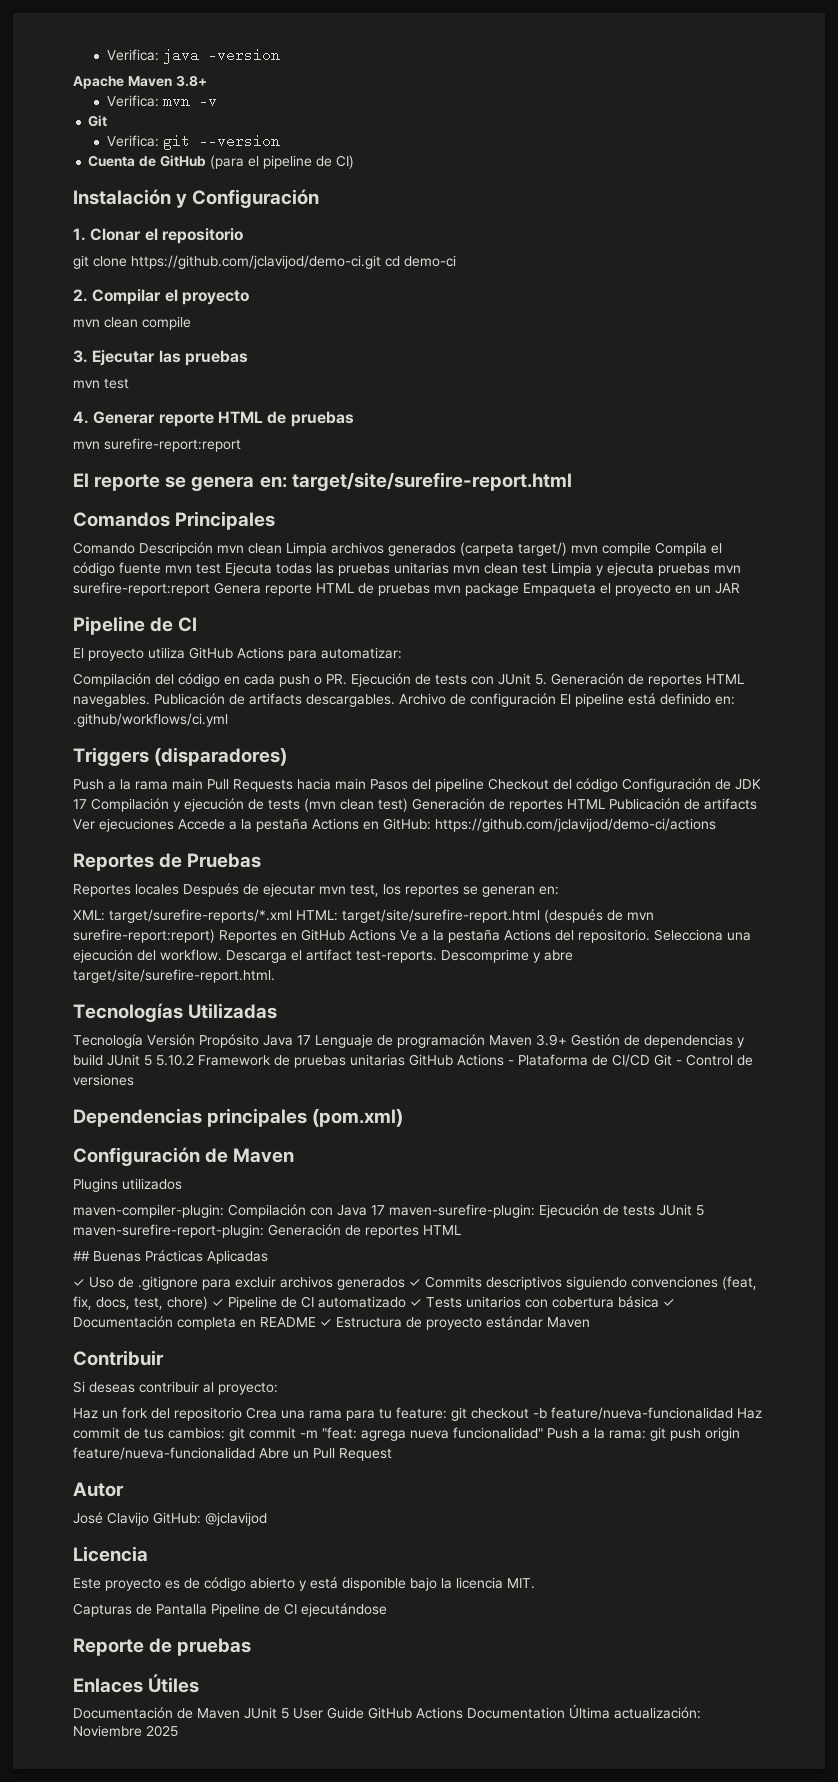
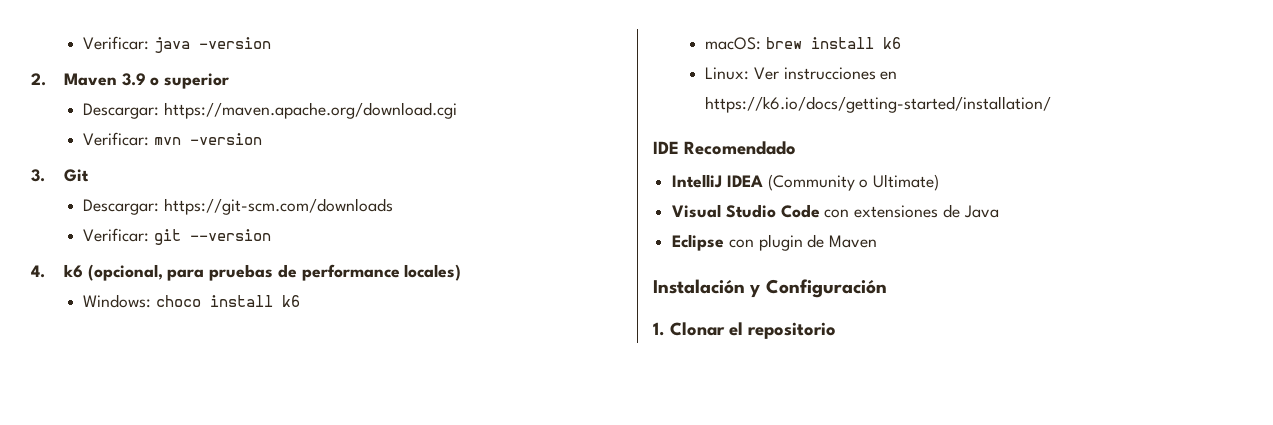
- Verifica: java -version
+ Verificar: java -version
- Apache Maven 3.8+
- Verifica: mvn -v
- Git
- Verifica: git --version
- Cuenta de GitHub (para el pipeline de CI)
+ 2. Maven 3.9 o superior
+ Descargar: https://maven.apache.org/download.cgi
+ Verificar: mvn -version
+ 3. Git
+ Descargar: https://git-scm.com/downloads
+ Verificar: git --version
+ 4. k6 (opcional, para pruebas de performance locales)
+ Windows: choco install k6
+ macOS: brew install k6
+ Linux: Ver instrucciones en https://k6.io/docs/getting-started/installation/
+ IDE Recomendado
+ IntelliJ IDEA (Community o Ultimate)
+ Visual Studio Code con extensiones de Java
+ Eclipse con plugin de Maven
- git clone https://github.com/jclavijod/demo-ci.git cd demo-ci
- 2. Compilar el proyecto
- mvn clean compile
- 3. Ejecutar las pruebas
- mvn test
- 4. Generar reporte HTML de pruebas
- mvn surefire-report:report
- El reporte se genera en: target/site/surefire-report.html
- Comandos Principales
- Comando Descripción mvn clean Limpia archivos generados (carpeta target/) mvn compile Compila el código fuente mvn test Ejecuta todas las pruebas unitarias mvn clean test Limpia y ejecuta pruebas mvn surefire-report:report Genera reporte HTML de pruebas mvn package Empaqueta el proyecto en un JAR
- Pipeline de CI
- El proyecto utiliza GitHub Actions para automatizar:
- Compilación del código en cada push o PR. Ejecución de tests con JUnit 5. Generación de reportes HTML navegables. Publicación de artifacts descargables. Archivo de configuración El pipeline está definido en: .github/workflows/ci.yml
- Triggers (disparadores)
- Push a la rama main Pull Requests hacia main Pasos del pipeline Checkout del código Configuración de JDK 17 Compilación y ejecución de tests (mvn clean test) Generación de reportes HTML Publicación de artifacts Ver ejecuciones Accede a la pestaña Actions en GitHub: https://github.com/jclavijod/demo-ci/actions
- Reportes de Pruebas
- Reportes locales Después de ejecutar mvn test, los reportes se generan en:
- XML: target/surefire-reports/*.xml HTML: target/site/surefire-report.html (después de mvn surefire-report:report) Reportes en GitHub Actions Ve a la pestaña Actions del repositorio. Selecciona una ejecución del workflow. Descarga el artifact test-reports. Descomprime y abre target/site/surefire-report.html.
- Tecnologías Utilizadas
- Tecnología Versión Propósito Java 17 Lenguaje de programación Maven 3.9+ Gestión de dependencias y build JUnit 5 5.10.2 Framework de pruebas unitarias GitHub Actions - Plataforma de CI/CD Git - Control de versiones
- Dependencias principales (pom.xml)
- Configuración de Maven
- Plugins utilizados
- maven-compiler-plugin: Compilación con Java 17 maven-surefire-plugin: Ejecución de tests JUnit 5 maven-surefire-report-plugin: Generación de reportes HTML
- ## Buenas Prácticas Aplicadas
- ✓ Uso de .gitignore para excluir archivos generados ✓ Commits descriptivos siguiendo convenciones (feat, fix, docs, test, chore) ✓ Pipeline de CI automatizado ✓ Tests unitarios con cobertura básica ✓ Documentación completa en README ✓ Estructura de proyecto estándar Maven
- Contribuir
- Si deseas contribuir al proyecto:
- Haz un fork del repositorio Crea una rama para tu feature: git checkout -b feature/nueva-funcionalidad Haz commit de tus cambios: git commit -m "feat: agrega nueva funcionalidad" Push a la rama: git push origin feature/nueva-funcionalidad Abre un Pull Request
- Autor
- José Clavijo GitHub: @jclavijod
- Licencia
- Este proyecto es de código abierto y está disponible bajo la licencia MIT.
- Capturas de Pantalla Pipeline de CI ejecutándose
- Reporte de pruebas
- Enlaces Útiles
- Documentación de Maven JUnit 5 User Guide GitHub Actions Documentation Última actualización: Noviembre 2025

